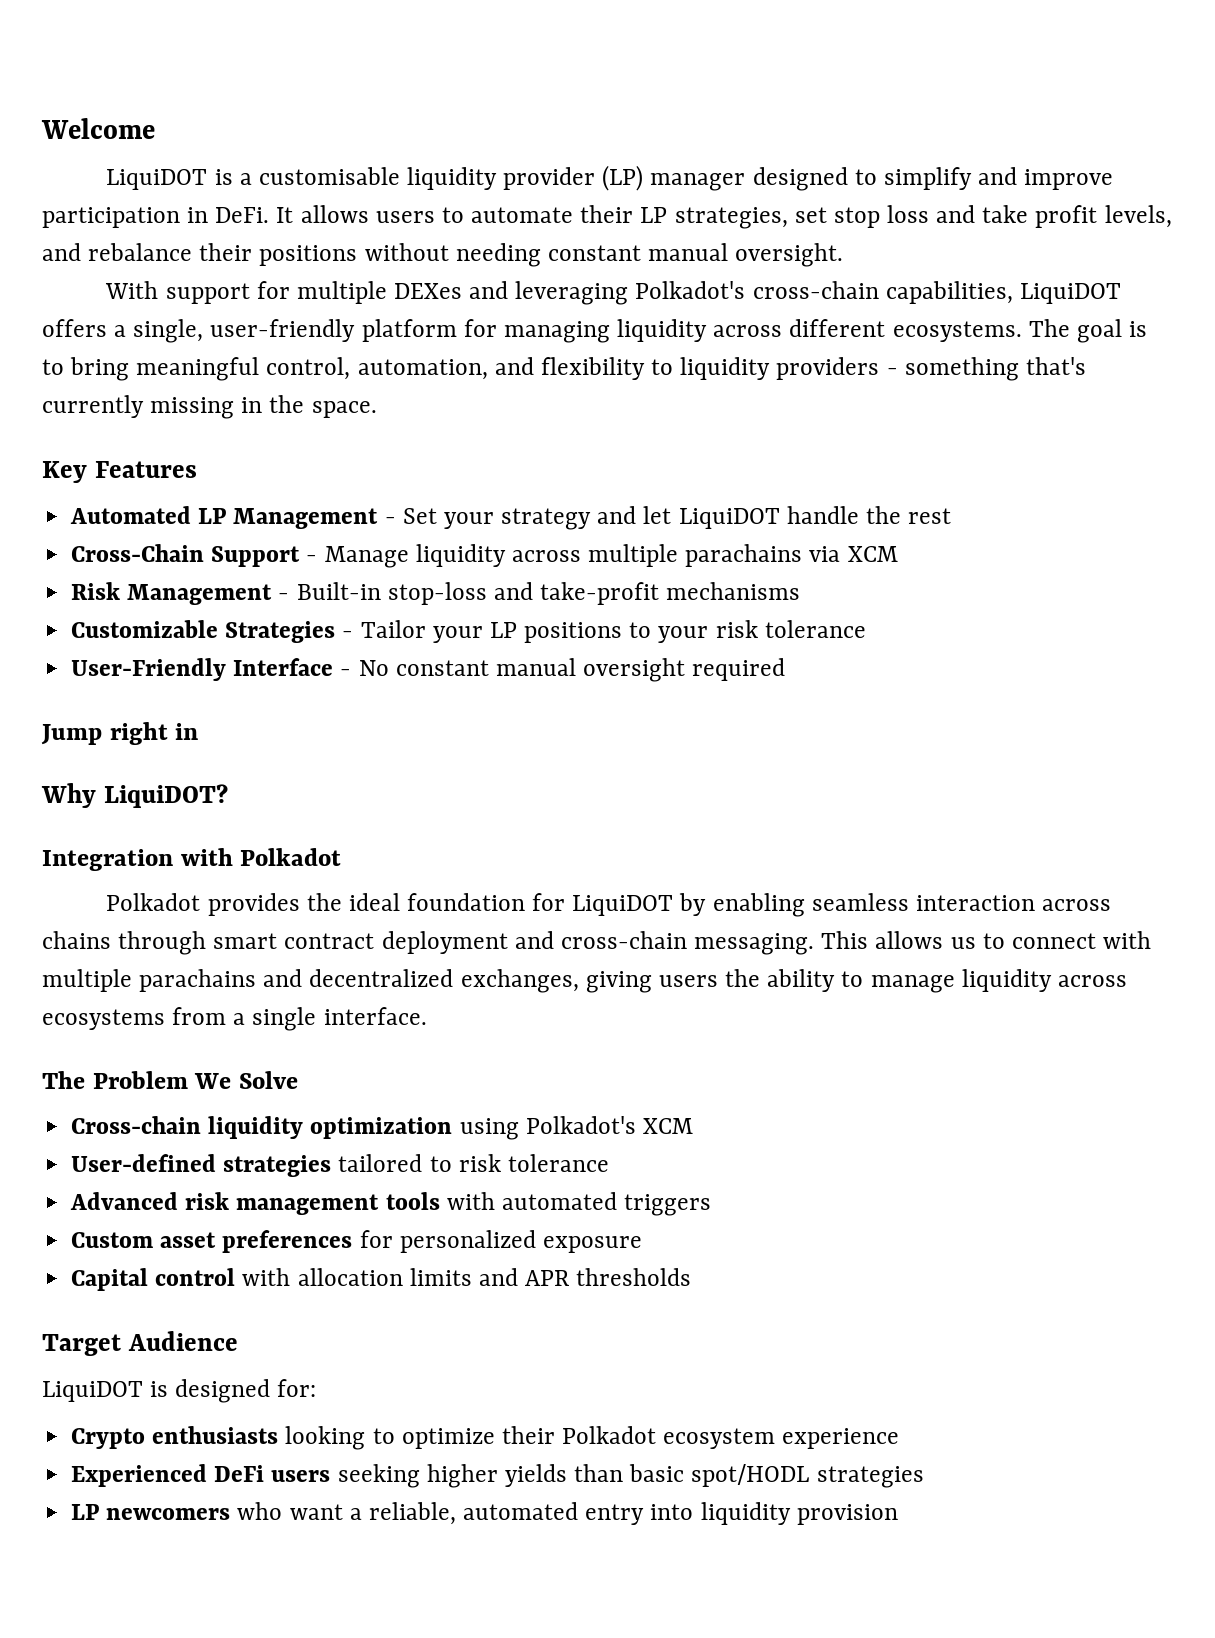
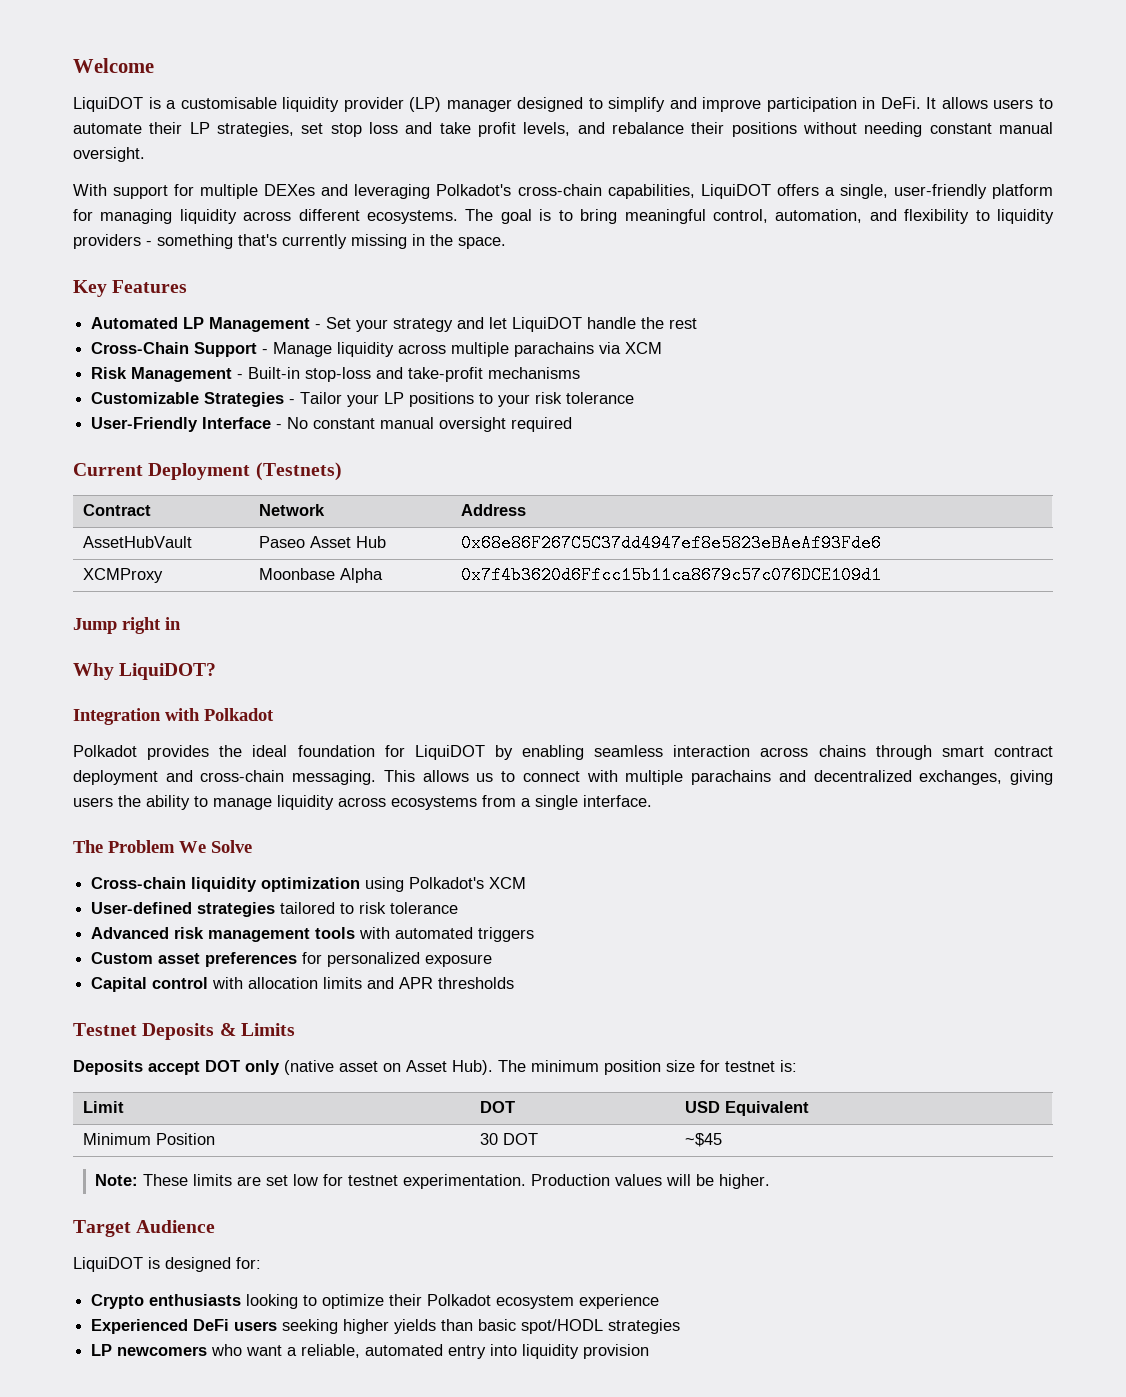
+ Current Deployment (Testnets)
+ Contract | Network | Address
+ AssetHubVault | Paseo Asset Hub | 0x68e86F267C5C37dd4947ef8e5823eBAeAf93Fde6
+ XCMProxy | Moonbase Alpha | 0x7f4b3620d6Ffcc15b11ca8679c57c076DCE109d1
+ Testnet Deposits & Limits
+ Deposits accept DOT only (native asset on Asset Hub). The minimum position size for testnet is:
+ Limit | DOT | USD Equivalent
+ Minimum Position | 30 DOT | ~$45
+ Note: These limits are set low for testnet experimentation. Production values will be higher.

